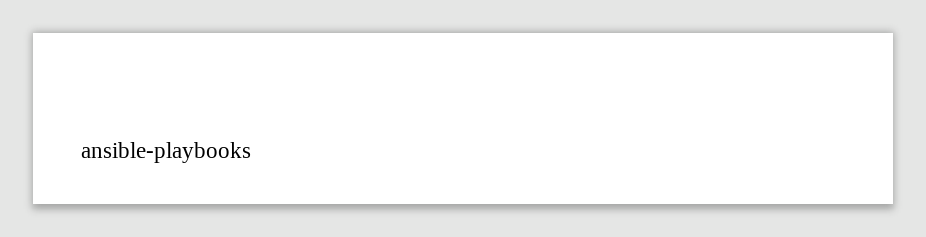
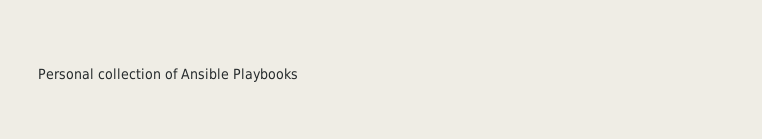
- ansible-playbooks
+ Personal collection of Ansible Playbooks

